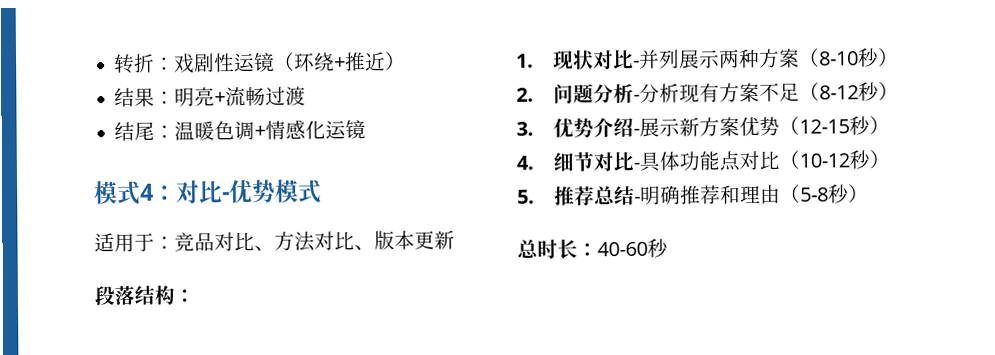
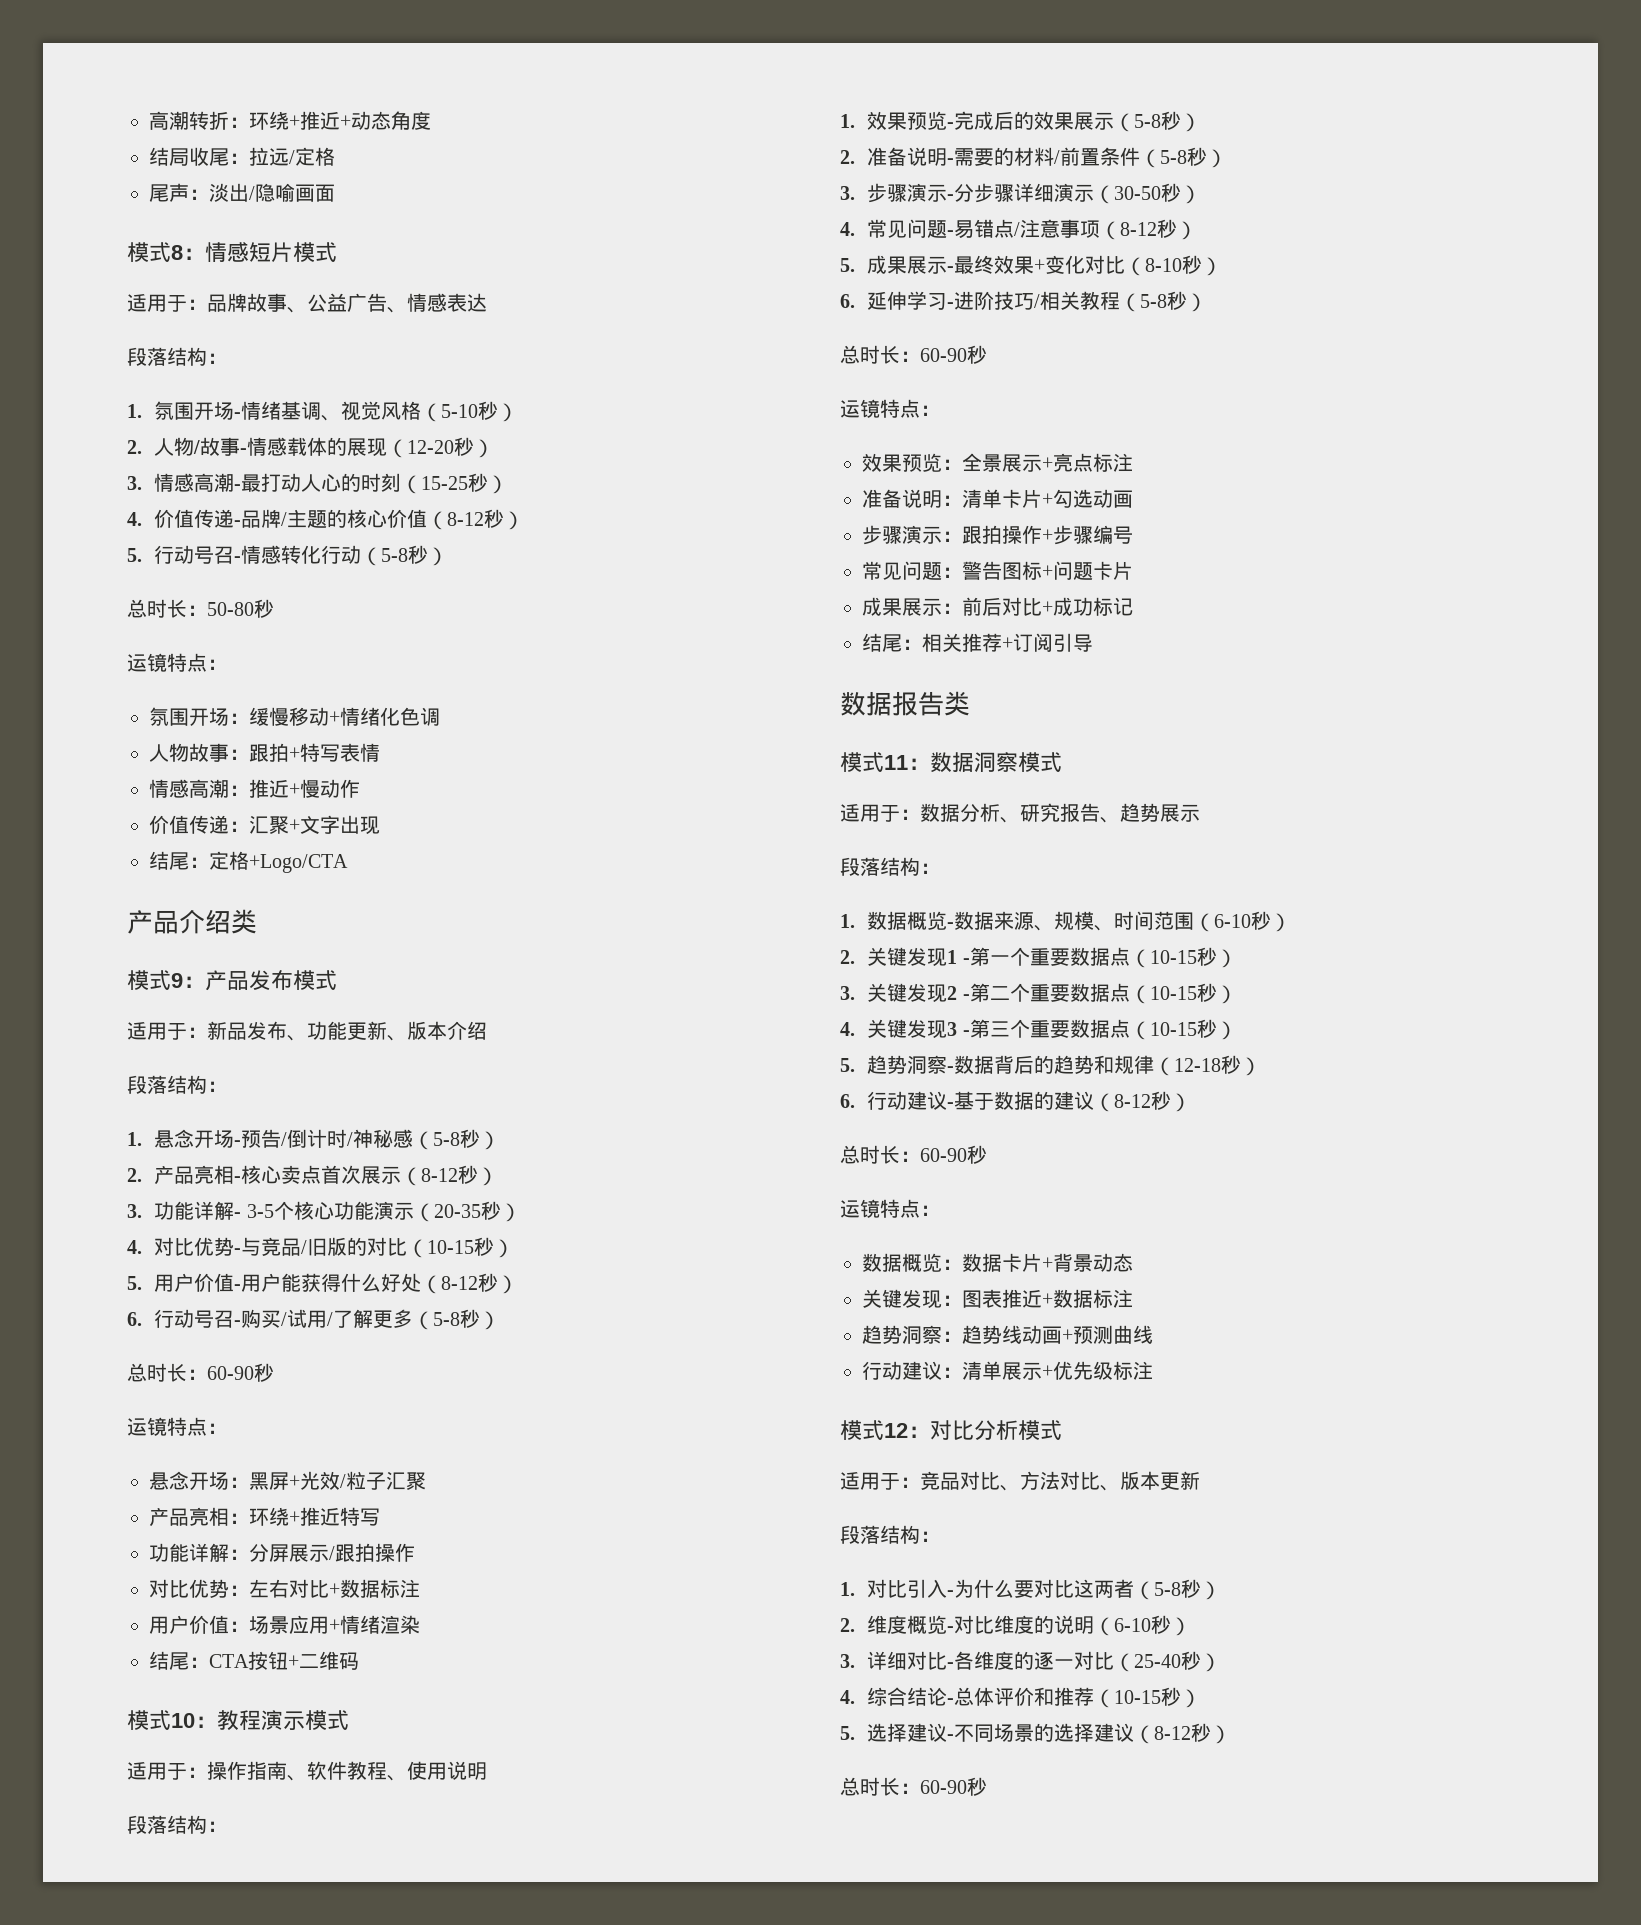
- 转折：戏剧性运镜（环绕+推近）
- 结果：明亮+流畅过渡
- 结尾：温暖色调+情感化运镜
- 模式4：对比-优势模式
+ 高潮转折：环绕+推近+动态角度
+ 结局收尾：拉远/定格
+ 尾声：淡出/隐喻画面
+ 模式8：情感短片模式
+ 适用于：品牌故事、公益广告、情感表达
+ 段落结构：
+ 1.氛围开场-情绪基调、视觉风格（5-10秒）
+ 2.人物/故事-情感载体的展现（12-20秒）
+ 3.情感高潮-最打动人心的时刻（15-25秒）
+ 4.价值传递-品牌/主题的核心价值（8-12秒）
+ 5.行动号召-情感转化行动（5-8秒）
+ 总时长：50-80秒
+ 运镜特点：
+ 氛围开场：缓慢移动+情绪化色调
+ 人物故事：跟拍+特写表情
+ 情感高潮：推近+慢动作
+ 价值传递：汇聚+文字出现
+ 结尾：定格+Logo/CTA
+ 产品介绍类
+ 模式9：产品发布模式
+ 适用于：新品发布、功能更新、版本介绍
+ 段落结构：
+ 1.悬念开场-预告/倒计时/神秘感（5-8秒）
+ 2.产品亮相-核心卖点首次展示（8-12秒）
+ 3.功能详解- 3-5个核心功能演示（20-35秒）
+ 4.对比优势-与竞品/旧版的对比（10-15秒）
+ 5.用户价值-用户能获得什么好处（8-12秒）
+ 6.行动号召-购买/试用/了解更多（5-8秒）
+ 总时长：60-90秒
+ 运镜特点：
+ 悬念开场：黑屏+光效/粒子汇聚
+ 产品亮相：环绕+推近特写
+ 功能详解：分屏展示/跟拍操作
+ 对比优势：左右对比+数据标注
+ 用户价值：场景应用+情绪渲染
+ 结尾：CTA按钮+二维码
+ 模式10：教程演示模式
+ 适用于：操作指南、软件教程、使用说明
+ 段落结构：
+ 1.效果预览-完成后的效果展示（5-8秒）
+ 2.准备说明-需要的材料/前置条件（5-8秒）
+ 3.步骤演示-分步骤详细演示（30-50秒）
+ 4.常见问题-易错点/注意事项（8-12秒）
+ 5.成果展示-最终效果+变化对比（8-10秒）
+ 6.延伸学习-进阶技巧/相关教程（5-8秒）
+ 总时长：60-90秒
+ 运镜特点：
+ 效果预览：全景展示+亮点标注
+ 准备说明：清单卡片+勾选动画
+ 步骤演示：跟拍操作+步骤编号
+ 常见问题：警告图标+问题卡片
+ 成果展示：前后对比+成功标记
+ 结尾：相关推荐+订阅引导
+ 数据报告类
+ 模式11：数据洞察模式
+ 适用于：数据分析、研究报告、趋势展示
+ 段落结构：
+ 1.数据概览-数据来源、规模、时间范围（6-10秒）
+ 2.关键发现1 -第一个重要数据点（10-15秒）
+ 3.关键发现2 -第二个重要数据点（10-15秒）
+ 4.关键发现3 -第三个重要数据点（10-15秒）
+ 5.趋势洞察-数据背后的趋势和规律（12-18秒）
+ 6.行动建议-基于数据的建议（8-12秒）
+ 总时长：60-90秒
+ 运镜特点：
+ 数据概览：数据卡片+背景动态
+ 关键发现：图表推近+数据标注
+ 趋势洞察：趋势线动画+预测曲线
+ 行动建议：清单展示+优先级标注
+ 模式12：对比分析模式
- 1.现状对比-并列展示两种方案（8-10秒）
- 2.问题分析-分析现有方案不足（8-12秒）
- 3.优势介绍-展示新方案优势（12-15秒）
- 4.细节对比-具体功能点对比（10-12秒）
- 5.推荐总结-明确推荐和理由（5-8秒）
- 总时长：40-60秒
+ 1.对比引入-为什么要对比这两者（5-8秒）
+ 2.维度概览-对比维度的说明（6-10秒）
+ 3.详细对比-各维度的逐一对比（25-40秒）
+ 4.综合结论-总体评价和推荐（10-15秒）
+ 5.选择建议-不同场景的选择建议（8-12秒）
+ 总时长：60-90秒

